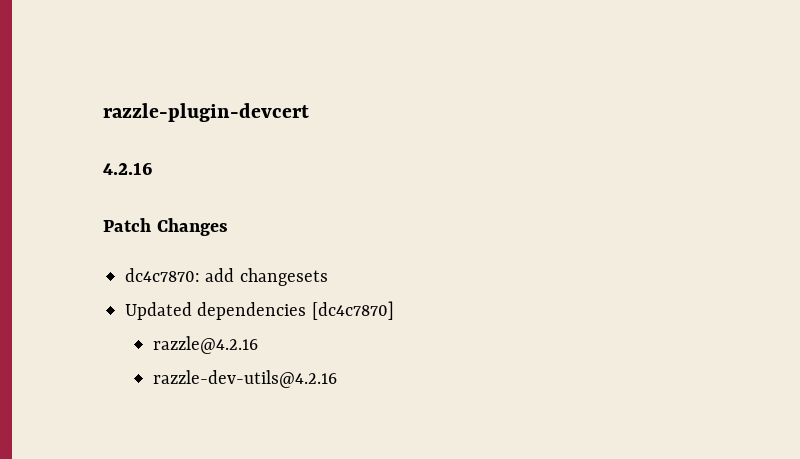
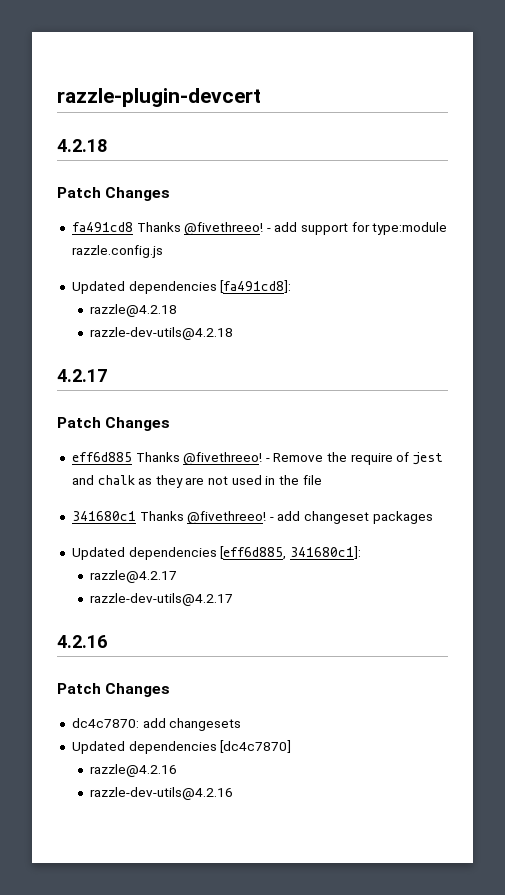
+ 4.2.18
+ Patch Changes
+ fa491cd8 Thanks @fivethreeo! - add support for type:module razzle.config.js
+ Updated dependencies [fa491cd8]:
+ razzle@4.2.18
+ razzle-dev-utils@4.2.18
+ 4.2.17
+ Patch Changes
+ eff6d885 Thanks @fivethreeo! - Remove the require of jest and chalk as they are not used in the file
+ 341680c1 Thanks @fivethreeo! - add changeset packages
+ Updated dependencies [eff6d885, 341680c1]:
+ razzle@4.2.17
+ razzle-dev-utils@4.2.17

